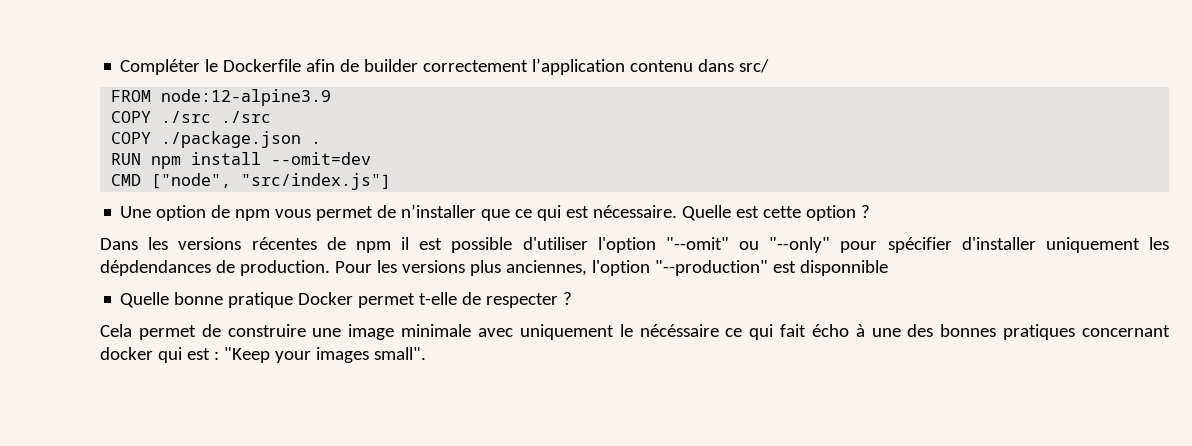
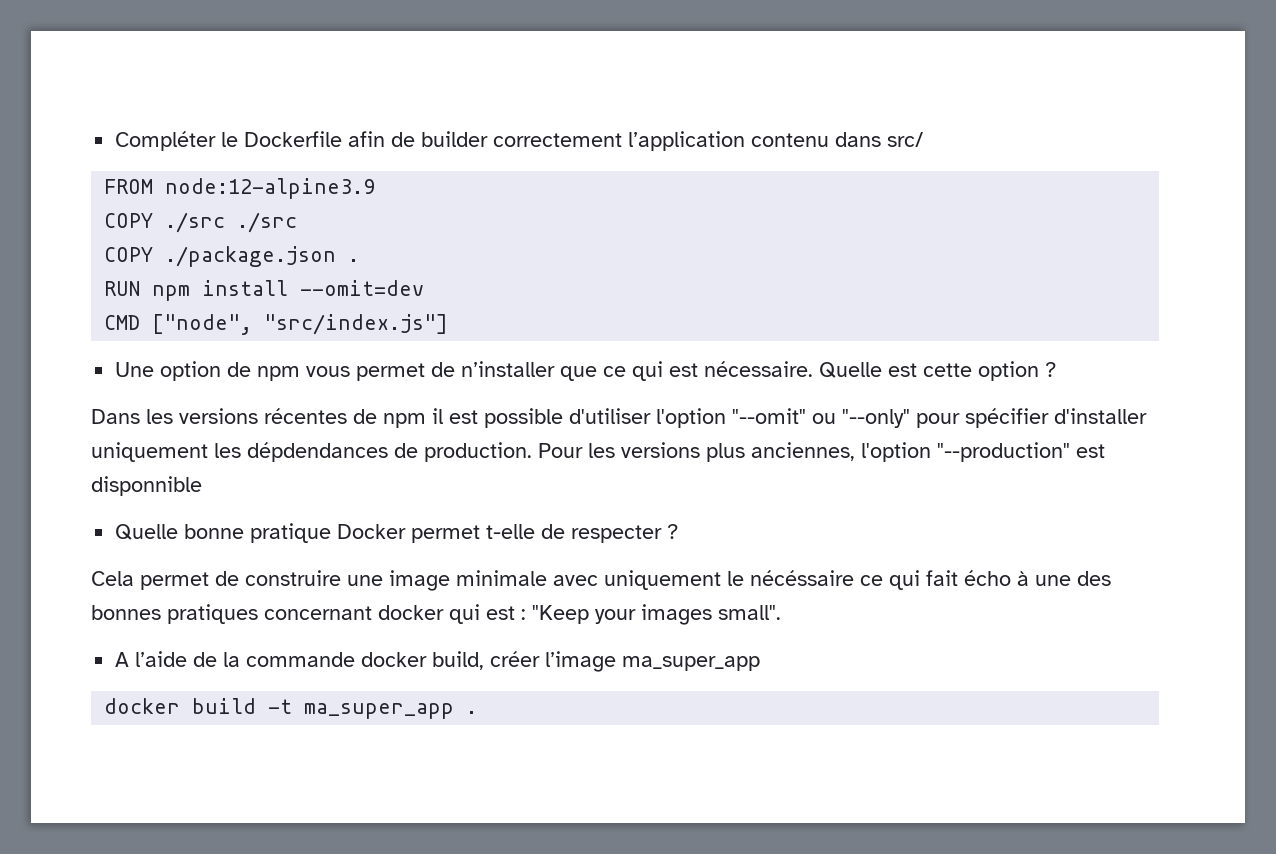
+ A l’aide de la commande docker build, créer l’image ma_super_app
+ docker build -t ma_super_app .

